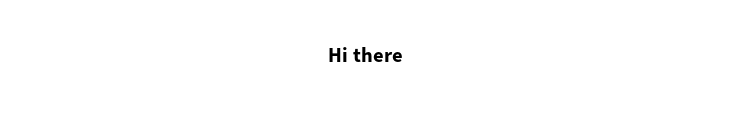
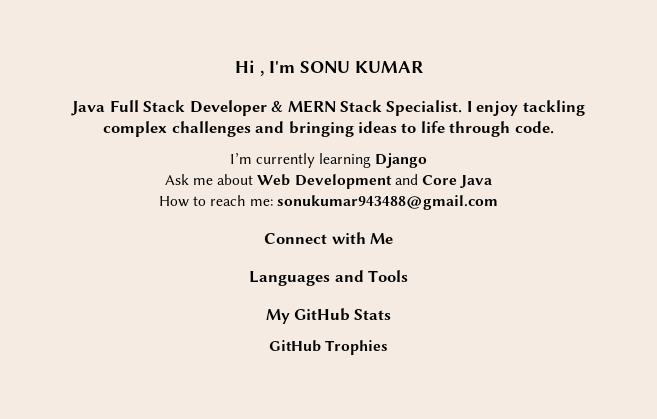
- Hi there
+ Hi , I'm SONU KUMAR
+ Java Full Stack Developer & MERN Stack Specialist. I enjoy tackling complex challenges and bringing ideas to life through code.
+ I’m currently learning Django
+ Ask me about Web Development and Core Java
+ How to reach me: sonukumar943488@gmail.com
+ Connect with Me
+ Languages and Tools
+ My GitHub Stats
+ GitHub Trophies

